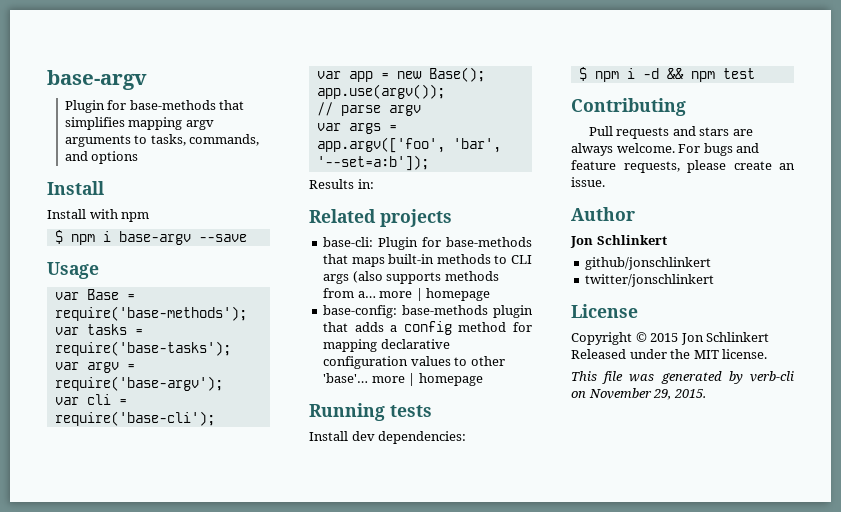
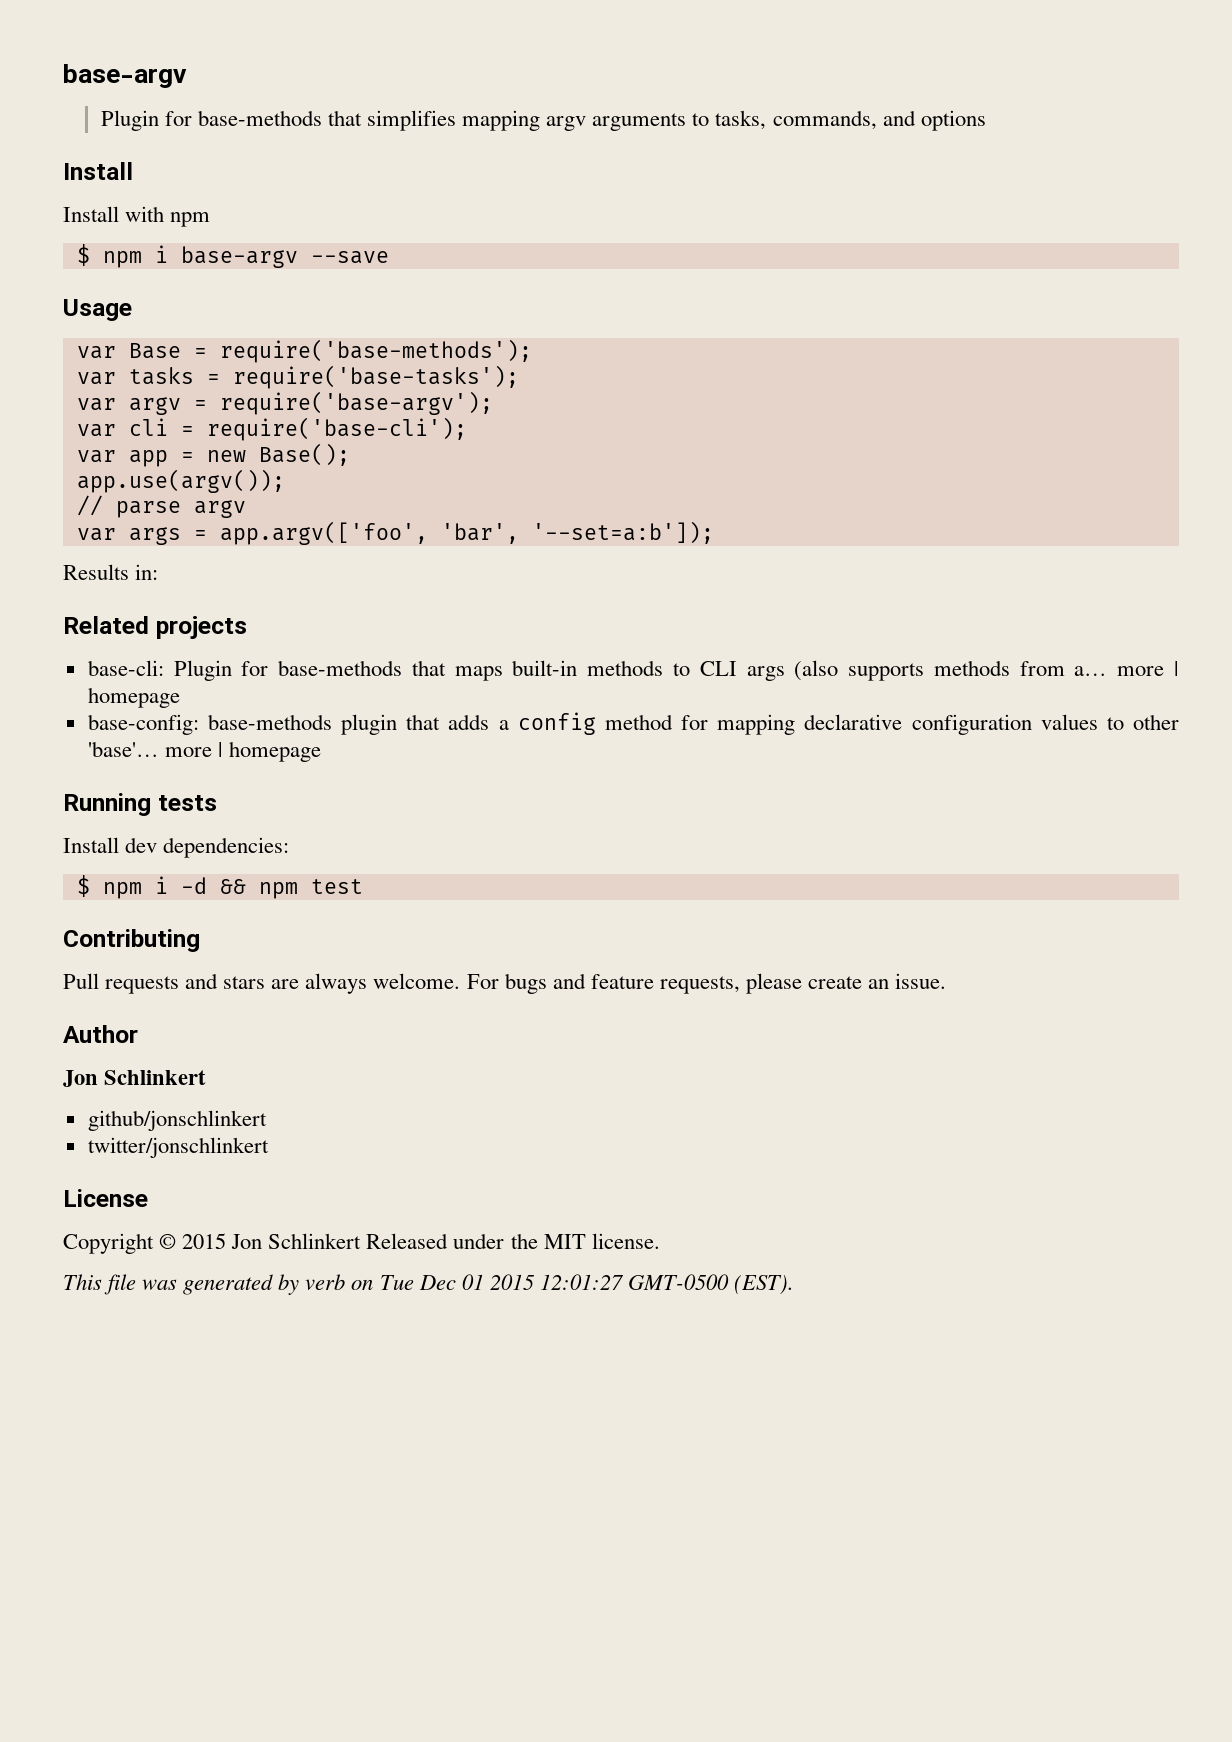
- This file was generated by verb-cli on November 29, 2015.
+ This file was generated by verb on Tue Dec 01 2015 12:01:27 GMT-0500 (EST).

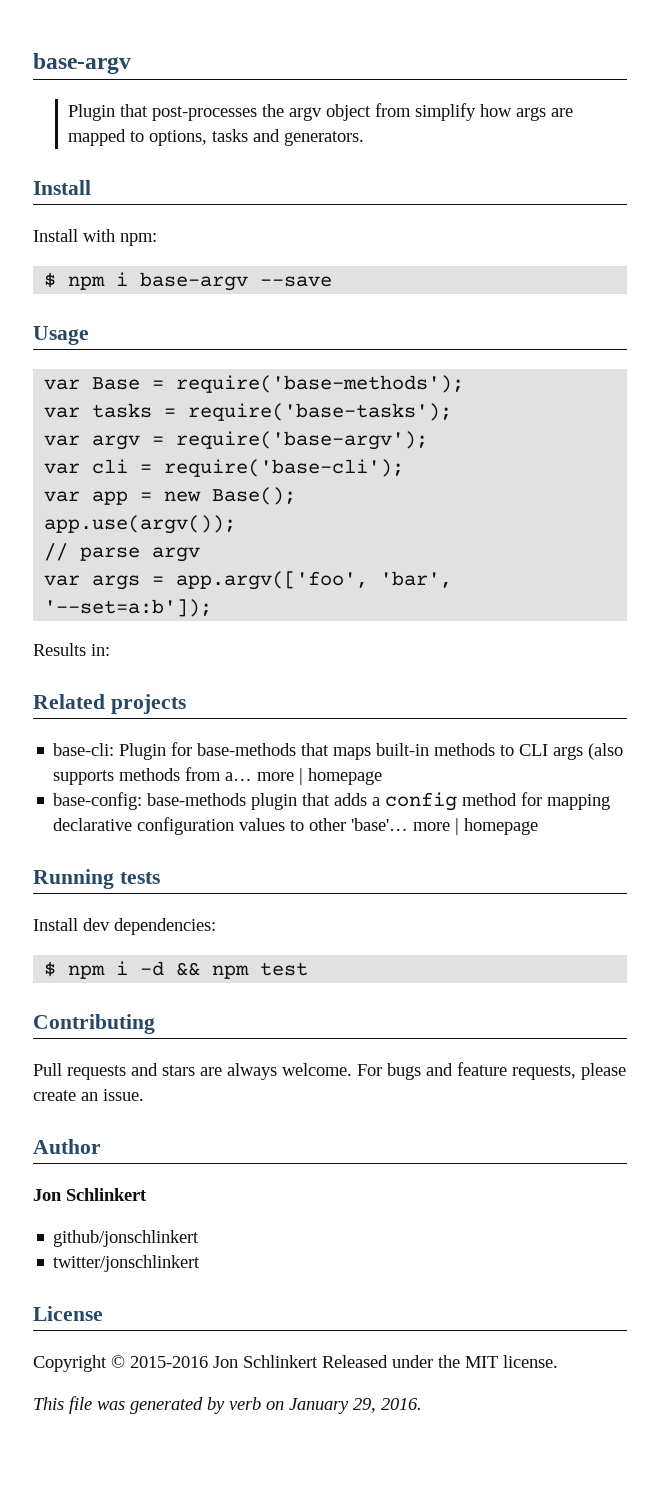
- Plugin for base-methods that simplifies mapping argv arguments to tasks, commands, and options
+ Plugin that post-processes the argv object from simplify how args are mapped to options, tasks and generators.
- Install with npm
+ Install with npm:
- Copyright © 2015 Jon Schlinkert Released under the MIT license.
+ Copyright © 2015-2016 Jon Schlinkert Released under the MIT license.
- This file was generated by verb on Tue Dec 01 2015 12:01:27 GMT-0500 (EST).
+ This file was generated by verb on January 29, 2016.

